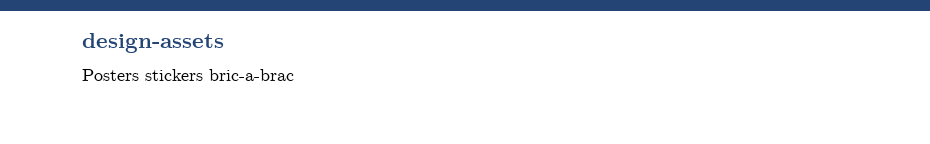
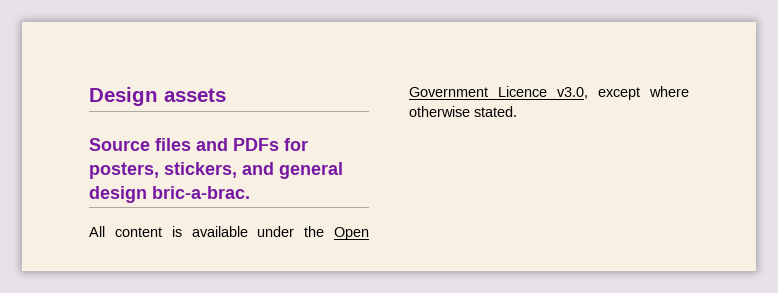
- design-assets
- Posters stickers bric-a-brac
+ Design assets
+ Source files and PDFs for posters, stickers, and general design bric-a-brac.
+ All content is available under the Open Government Licence v3.0, except where otherwise stated.

